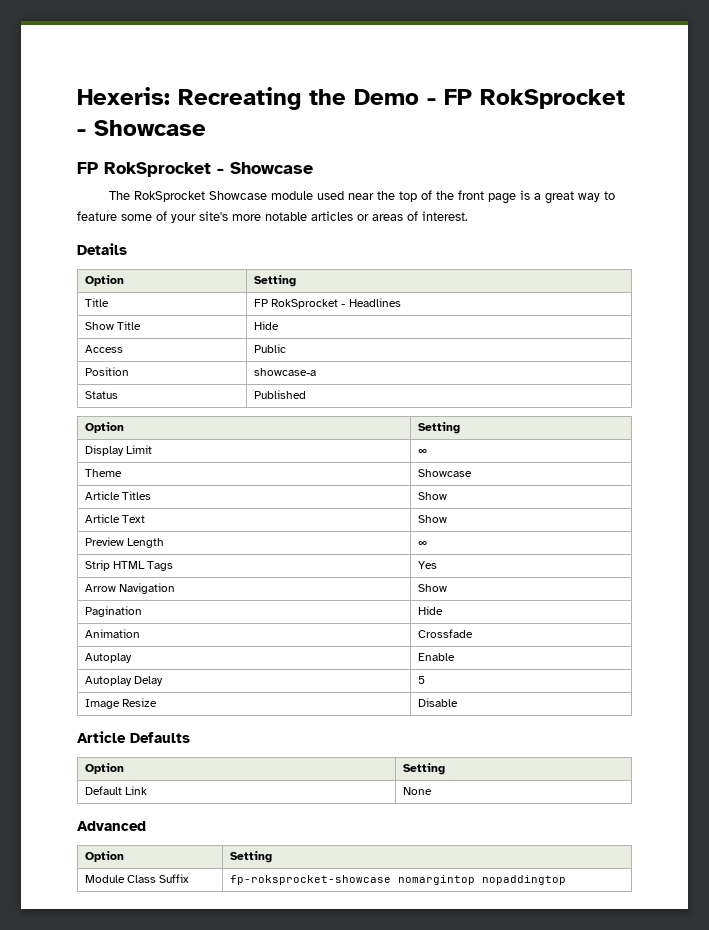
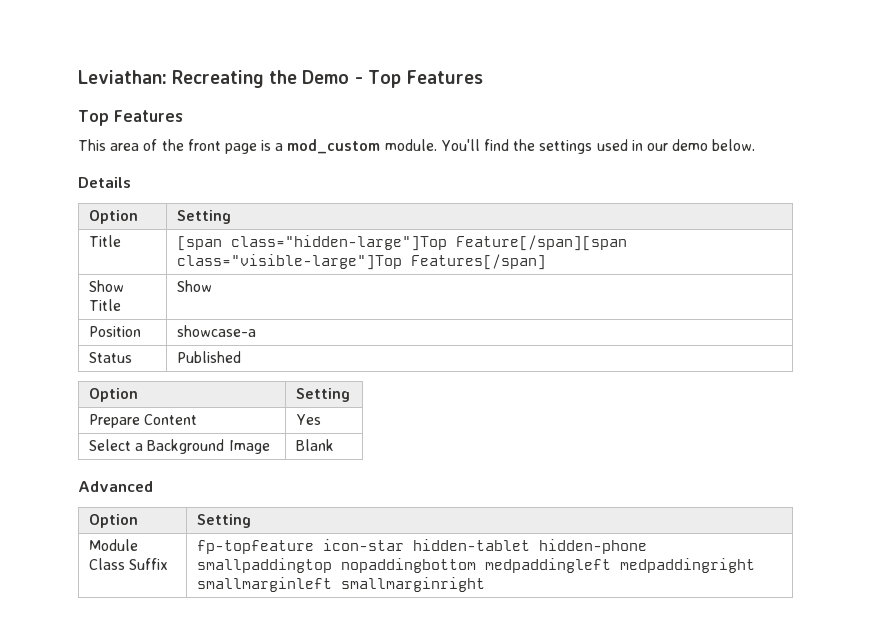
- Hexeris: Recreating the Demo - FP RokSprocket - Showcase
- FP RokSprocket - Showcase
- The RokSprocket Showcase module used near the top of the front page is a great way to feature some of your site's more notable articles or areas of interest.
+ Leviathan: Recreating the Demo - Top Features
+ Top Features
+ This area of the front page is a mod_custom module. You'll find the settings used in our demo below.
- Title | FP RokSprocket - Headlines
+ Title | [span class="hidden-large"]Top Feature[/span][span class="visible-large"]Top Features[/span]
- Show Title | Hide
- Access | Public
+ Show Title | Show
- Display Limit | ∞
- Theme | Showcase
- Article Titles | Show
- Article Text | Show
- Preview Length | ∞
- Strip HTML Tags | Yes
- Arrow Navigation | Show
- Pagination | Hide
- Animation | Crossfade
- Autoplay | Enable
- Autoplay Delay | 5
- Image Resize | Disable
- Article Defaults
- Option | Setting
- Default Link | None
+ Prepare Content | Yes
+ Select a Background Image | Blank
- Module Class Suffix | fp-roksprocket-showcase nomargintop nopaddingtop
+ Module Class Suffix | fp-topfeature icon-star hidden-tablet hidden-phone smallpaddingtop nopaddingbottom medpaddingleft medpaddingright smallmarginleft smallmarginright

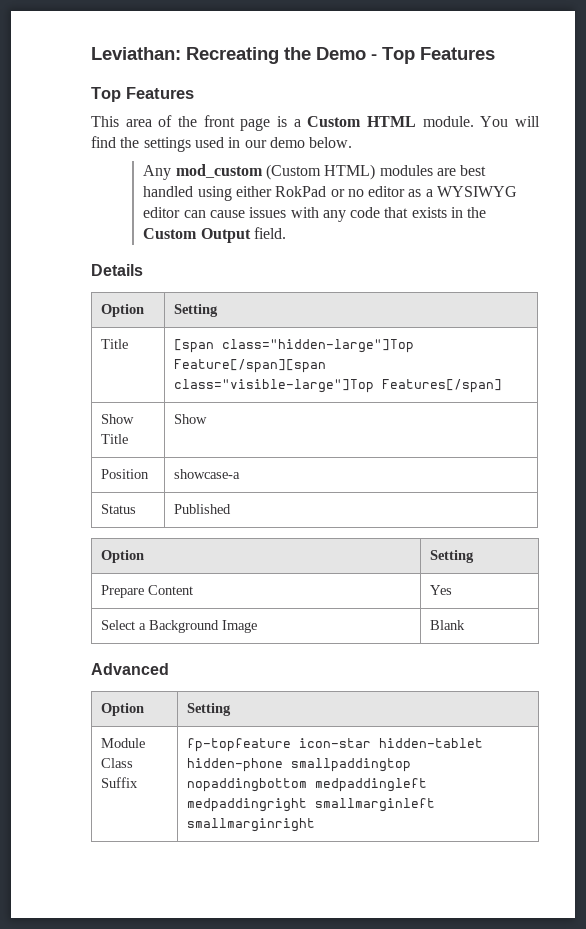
- This area of the front page is a mod_custom module. You'll find the settings used in our demo below.
+ This area of the front page is a Custom HTML module. You will find the settings used in our demo below.
+ Any mod_custom (Custom HTML) modules are best handled using either RokPad or no editor as a WYSIWYG editor can cause issues with any code that exists in the Custom Output field.

